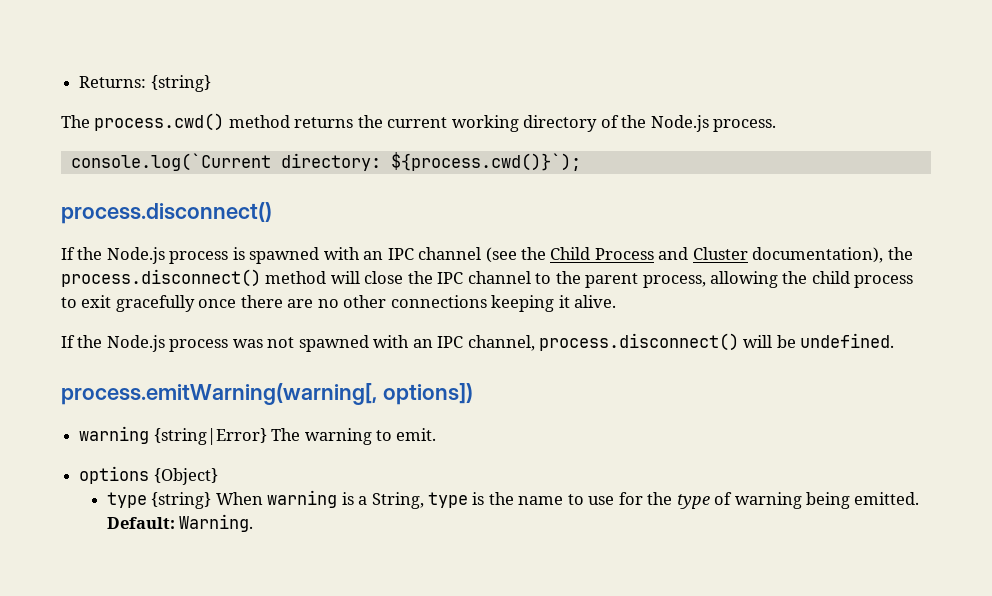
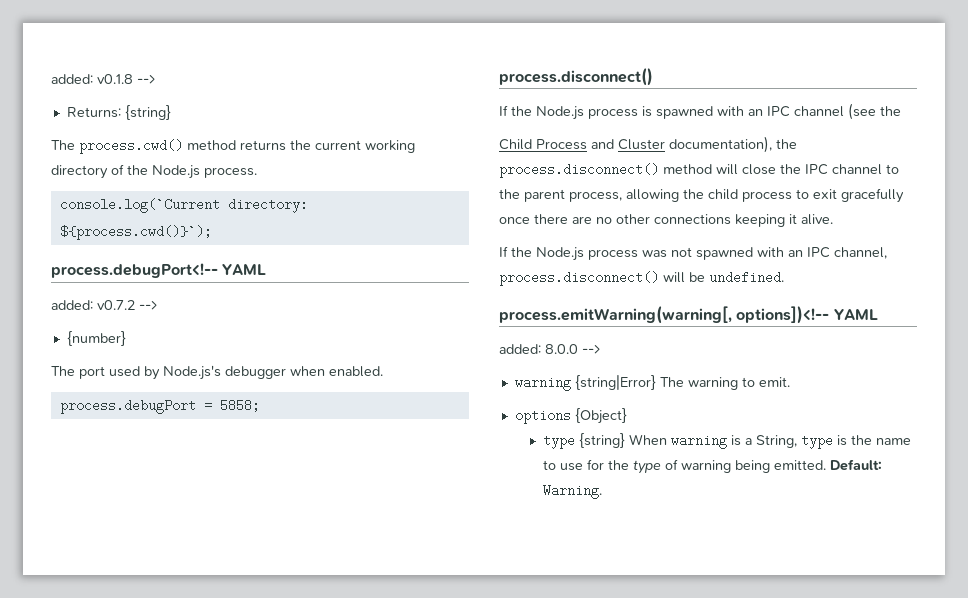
+ added: v0.1.8 -->
+ process.debugPort<!-- YAML
+ added: v0.7.2 -->
+ {number}
+ The port used by Node.js's debugger when enabled.
+ process.debugPort = 5858;
- If the Node.js process is spawned with an IPC channel (see the Child Process and Cluster documentation), the process.disconnect() method will close the IPC channel to the parent process, allowing the child process to exit gracefully once there are no other connections keeping it alive.
+ If the Node.js process is spawned with an IPC channel (see the
+ Child Process and Cluster documentation), the process.disconnect() method will close the IPC channel to the parent process, allowing the child process to exit gracefully once there are no other connections keeping it alive.
- process.emitWarning(warning[, options])
+ process.emitWarning(warning[, options])<!-- YAML
+ added: 8.0.0 -->

